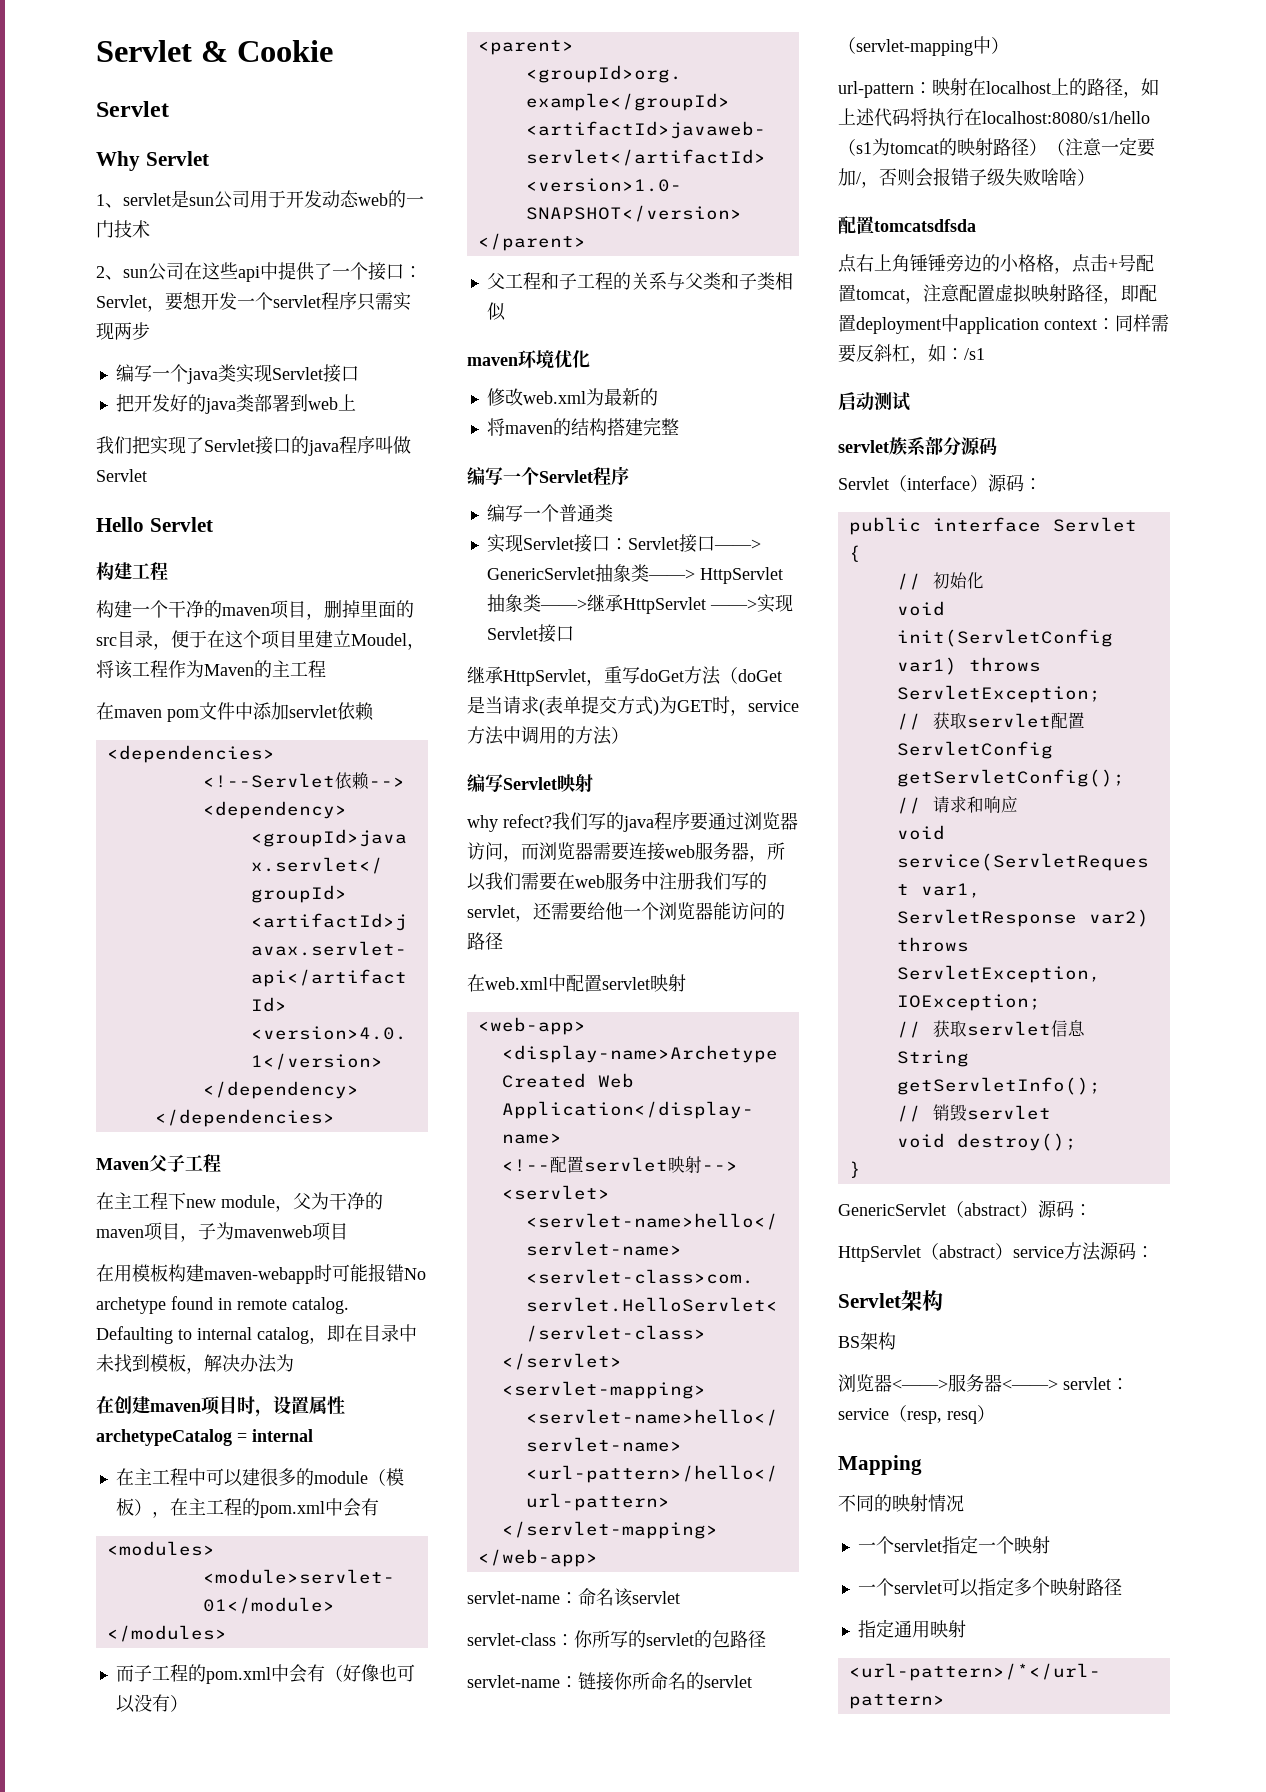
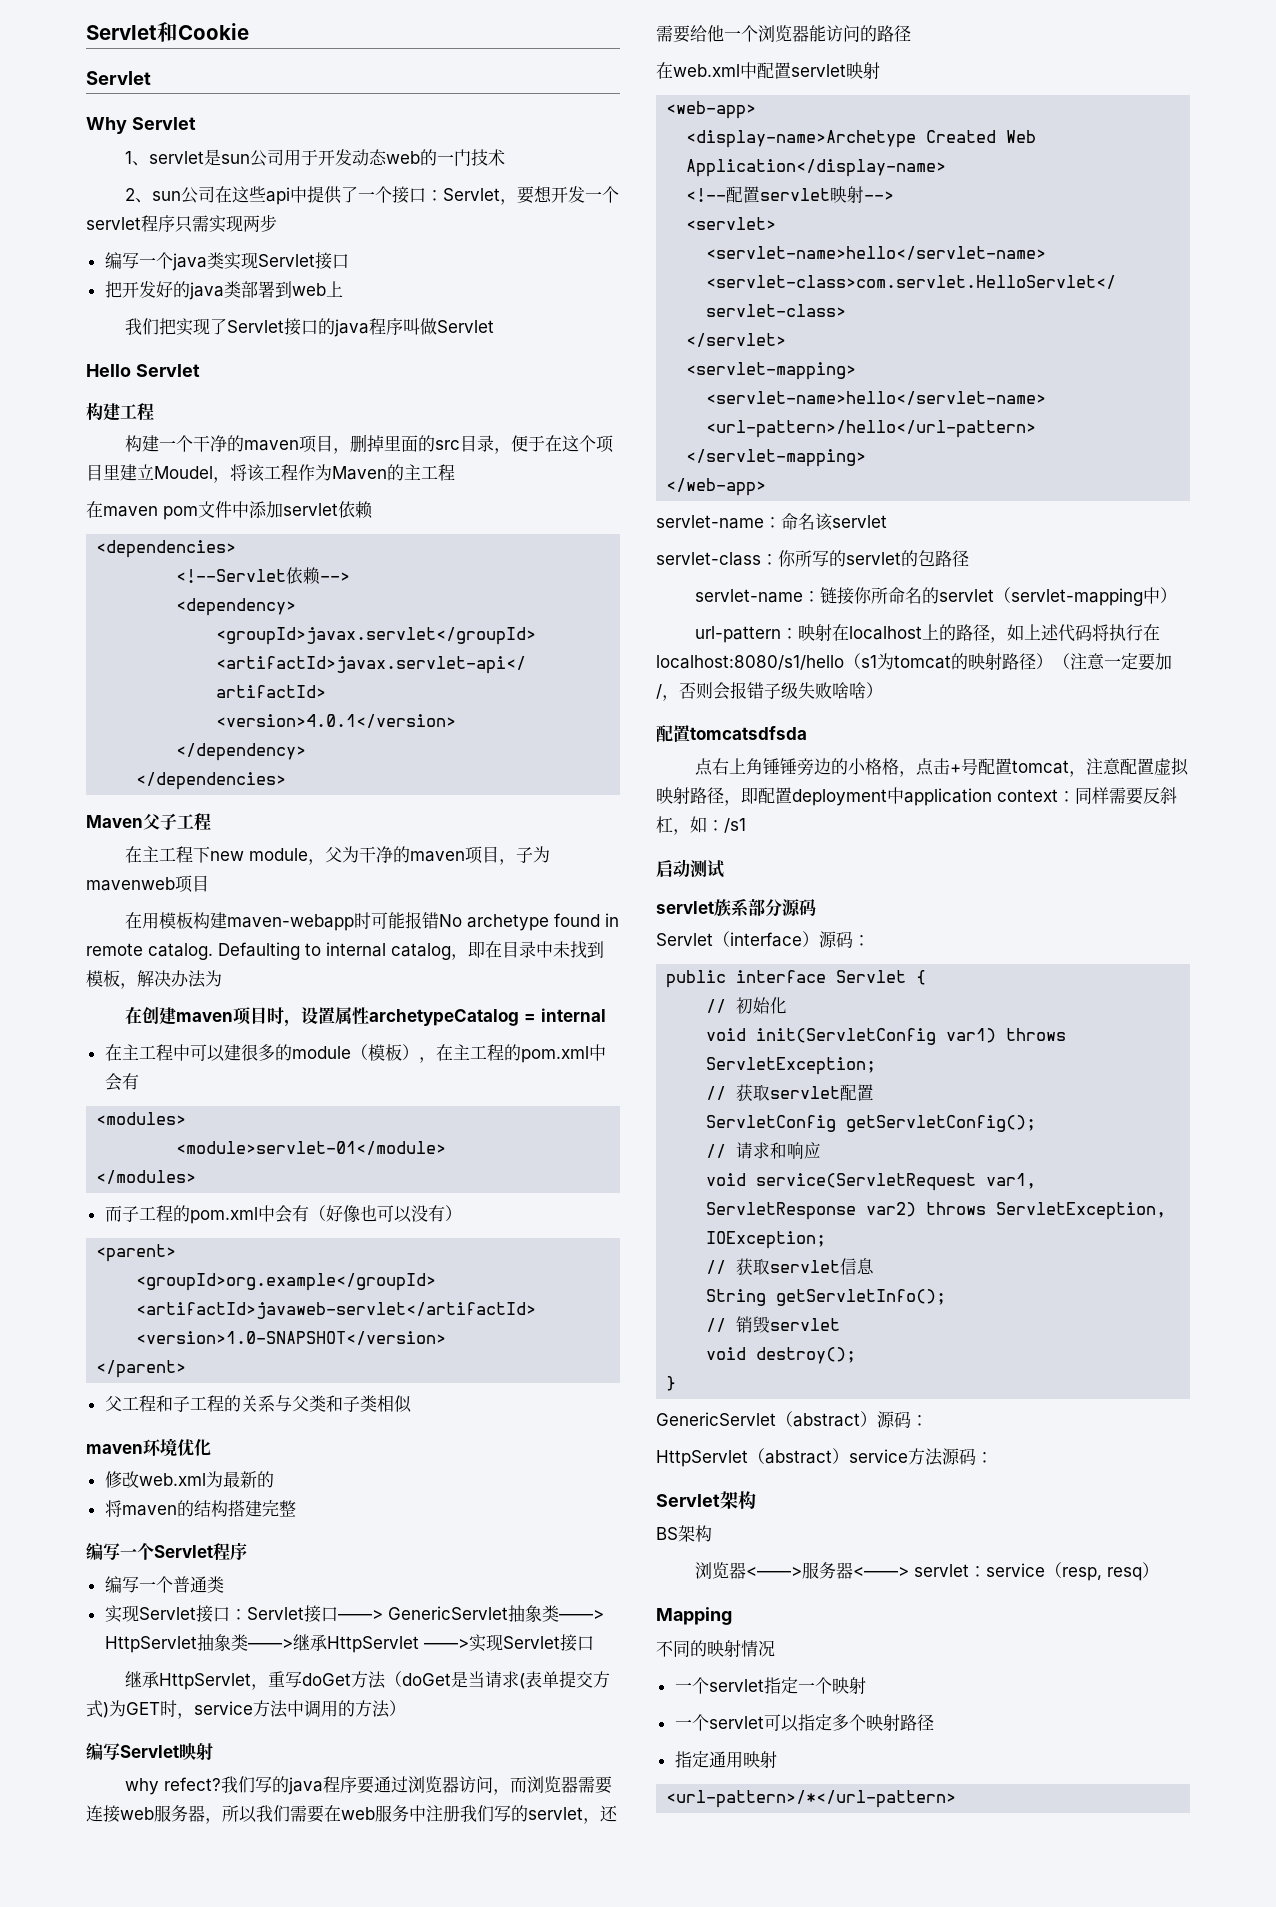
- Servlet & Cookie
+ Servlet和Cookie

